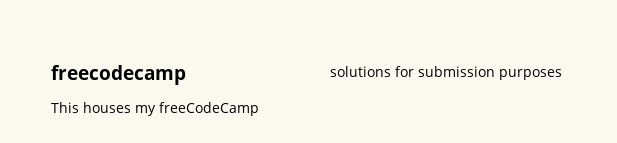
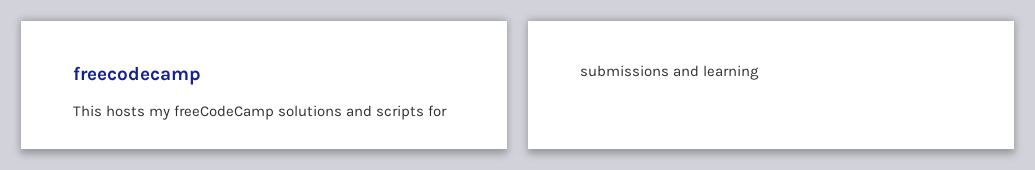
- This houses my freeCodeCamp solutions for submission purposes
+ This hosts my freeCodeCamp solutions and scripts for submissions and learning

